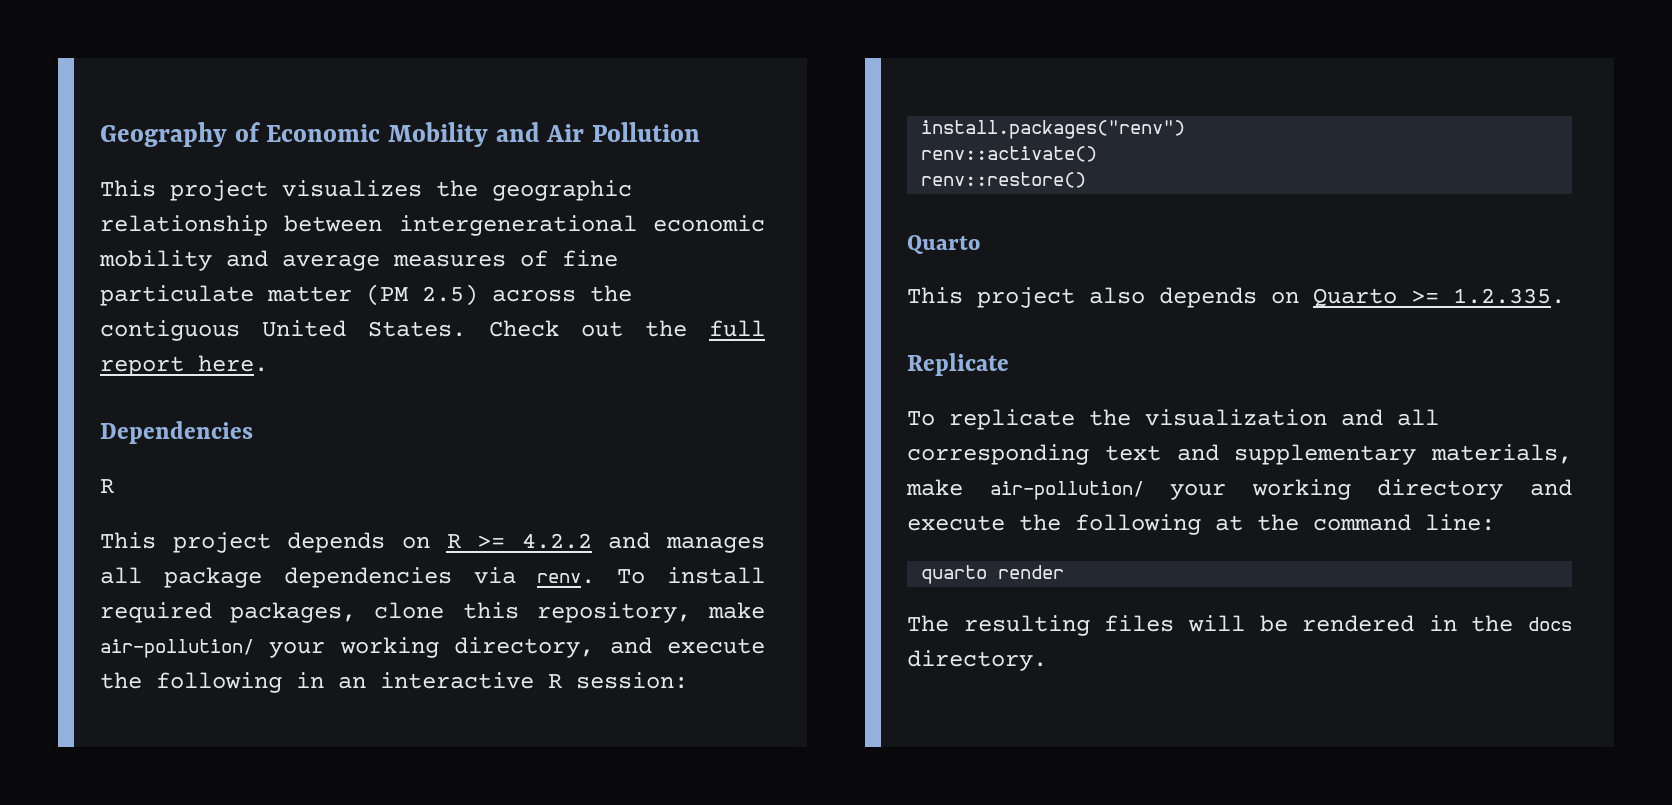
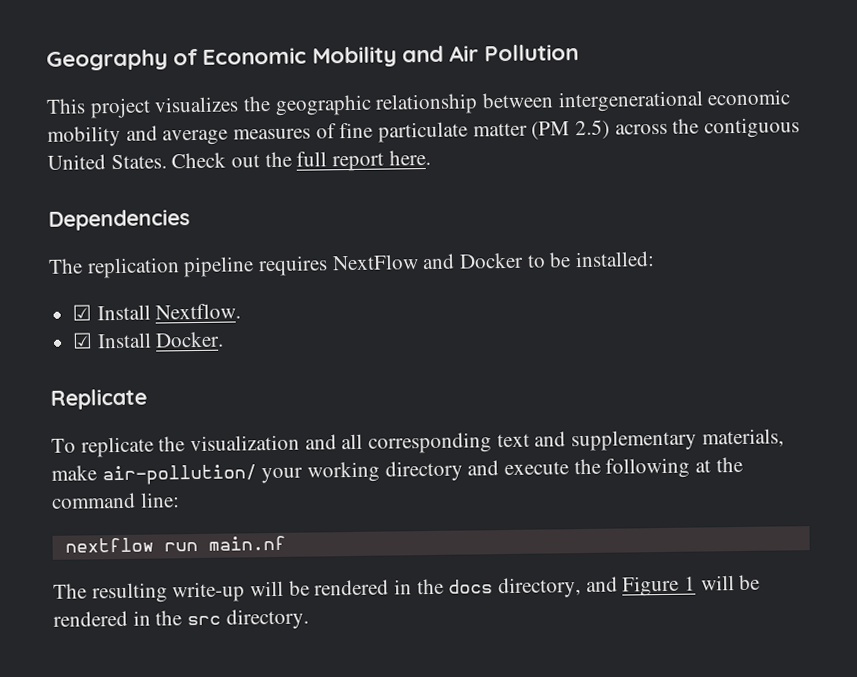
  Dependencies
- R
- This project depends on R >= 4.2.2 and manages all package dependencies via renv. To install required packages, clone this repository, make air-pollution/ your working directory, and execute the following in an interactive R session:
- install.packages("renv")
- renv::activate()
- renv::restore()
- Quarto
- This project also depends on Quarto >= 1.2.335.
+ The replication pipeline requires NextFlow and Docker to be installed:
+ ☑ Install Nextflow.
+ ☑ Install Docker.
- quarto render
+ nextflow run main.nf
- The resulting files will be rendered in the docs directory.
+ The resulting write-up will be rendered in the docs directory, and Figure 1 will be rendered in the src directory.

